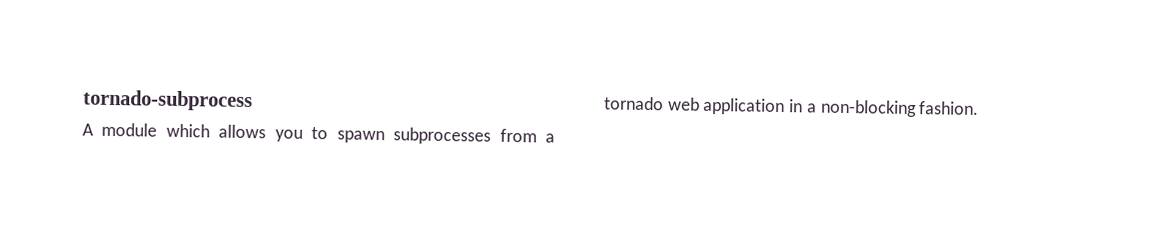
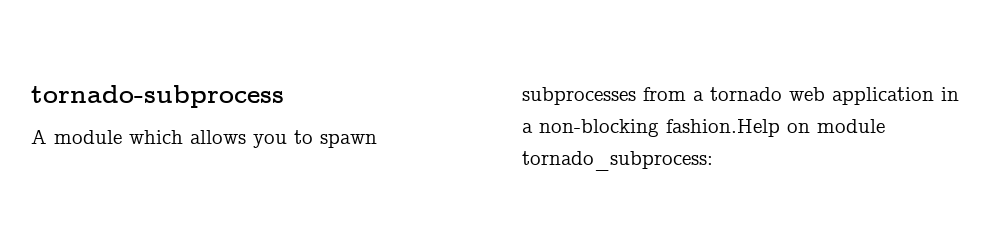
- A module which allows you to spawn subprocesses from a tornado web application in a non-blocking fashion.
+ A module which allows you to spawn subprocesses from a tornado web application in a non-blocking fashion.Help on module tornado_subprocess:

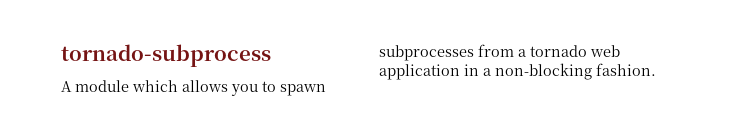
- A module which allows you to spawn subprocesses from a tornado web application in a non-blocking fashion.Help on module tornado_subprocess:
+ A module which allows you to spawn subprocesses from a tornado web application in a non-blocking fashion.

